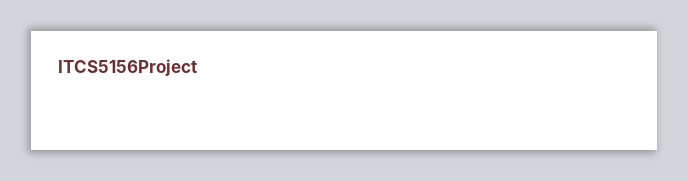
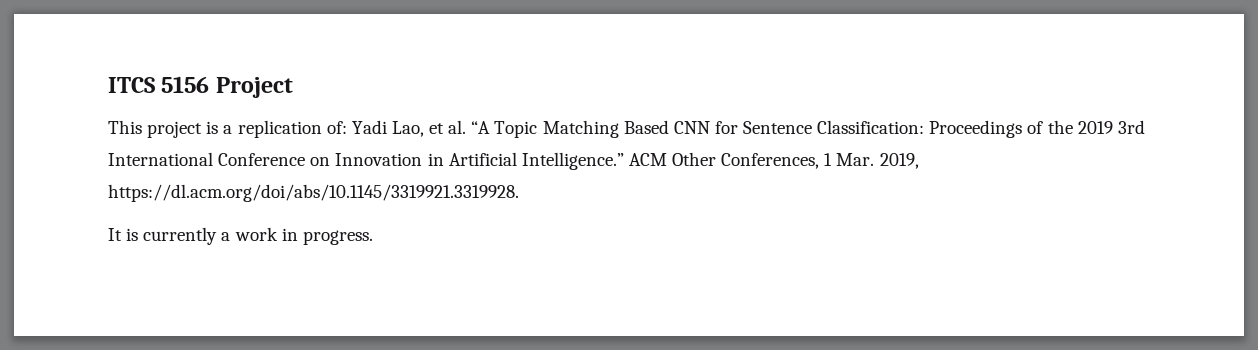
- ITCS5156Project
+ ITCS 5156 Project
+ This project is a replication of: Yadi Lao, et al. “A Topic Matching Based CNN for Sentence Classification: Proceedings of the 2019 3rd International Conference on Innovation in Artificial Intelligence.” ACM Other Conferences, 1 Mar. 2019, https://dl.acm.org/doi/abs/10.1145/3319921.3319928.
+ It is currently a work in progress.

